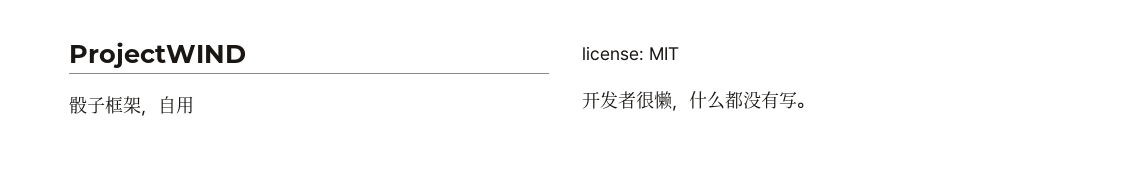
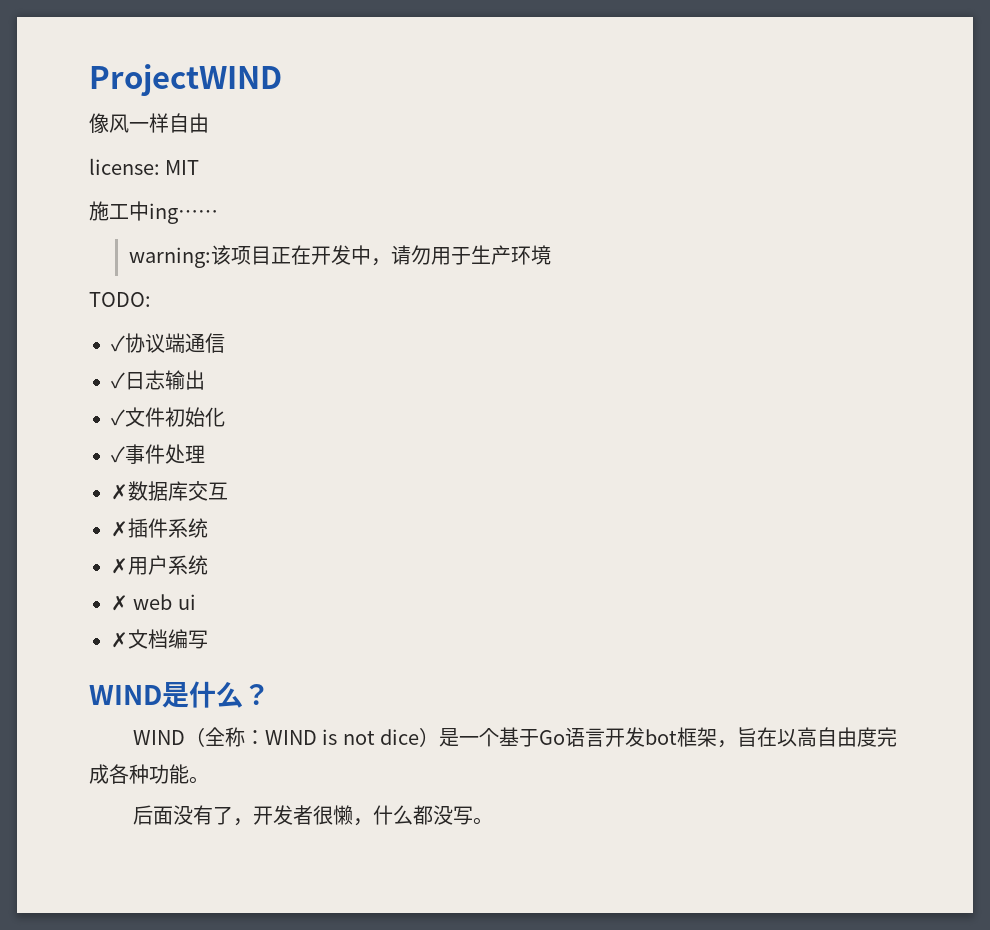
- 骰子框架，自用
+ 像风一样自由
- 开发者很懒，什么都没有写。
+ 施工中ing……
+ warning:该项目正在开发中，请勿用于生产环境
+ TODO:
+ ✓协议端通信
+ ✓日志输出
+ ✓文件初始化
+ ✓事件处理
+ ✗数据库交互
+ ✗插件系统
+ ✗用户系统
+ ✗ web ui
+ ✗文档编写
+ WIND是什么？
+ WIND（全称：WIND is not dice）是一个基于Go语言开发bot框架，旨在以高自由度完成各种功能。
+ 后面没有了，开发者很懒，什么都没写。

